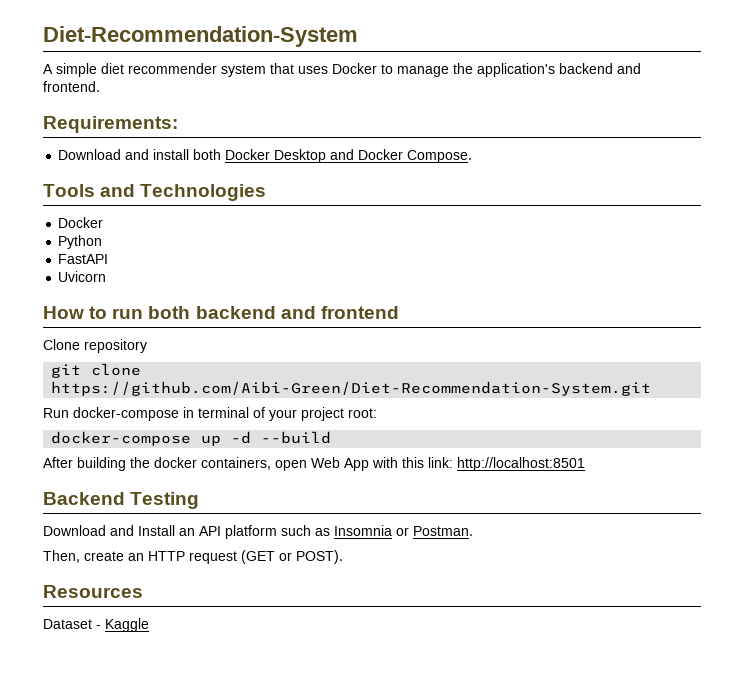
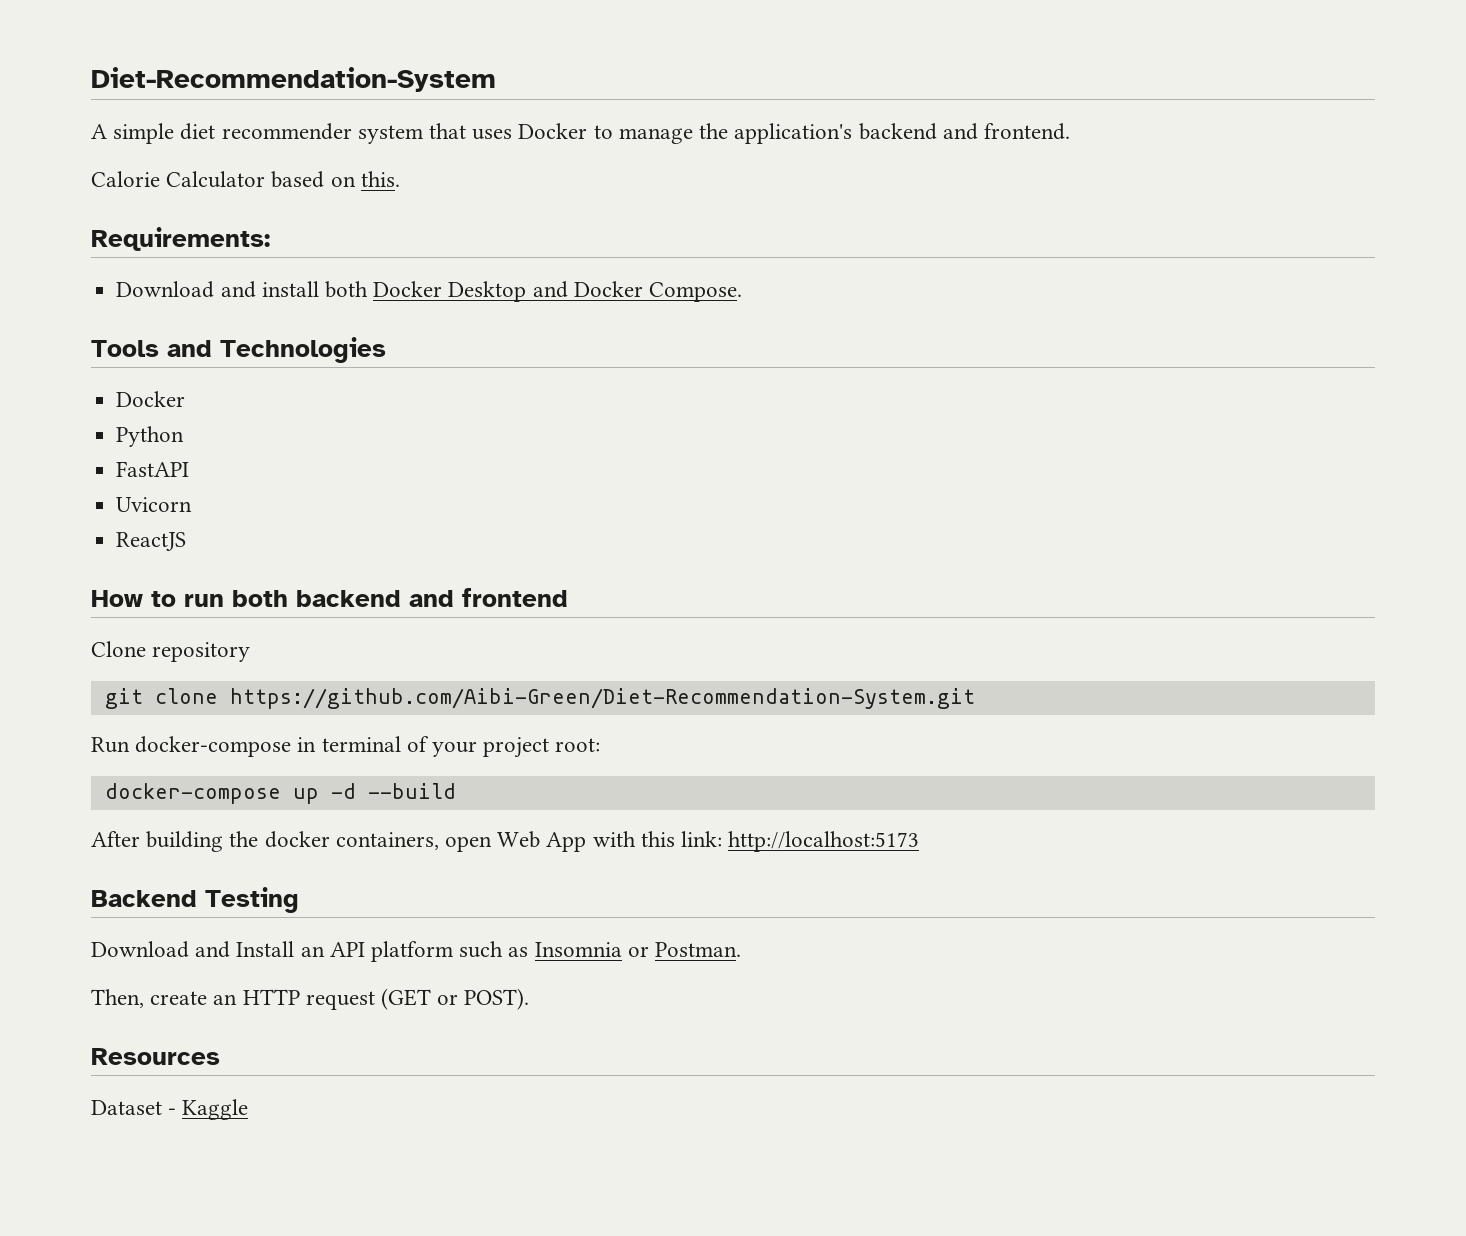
+ Calorie Calculator based on this.
+ ReactJS
- After building the docker containers, open Web App with this link: http://localhost:8501
+ After building the docker containers, open Web App with this link: http://localhost:5173

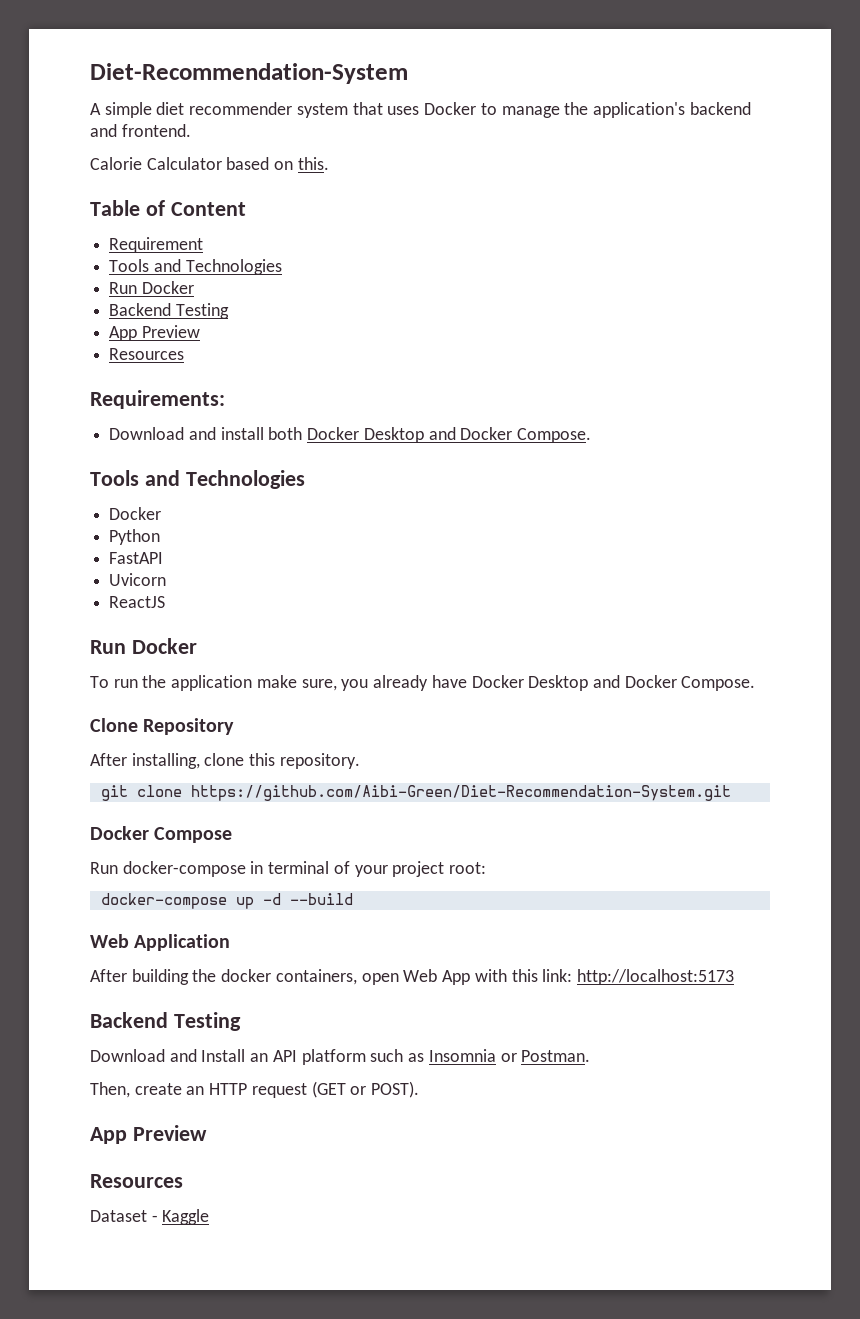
+ Table of Content
+ Requirement
+ Tools and Technologies
+ Run Docker
+ Backend Testing
+ App Preview
+ Resources
  ReactJS
- How to run both backend and frontend
- Clone repository
+ Run Docker
+ To run the application make sure, you already have Docker Desktop and Docker Compose.
+ Clone Repository
+ After installing, clone this repository.
+ Docker Compose
+ Web Application
  Then, create an HTTP request (GET or POST).
+ App Preview

